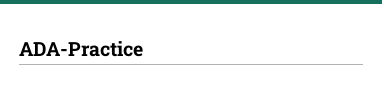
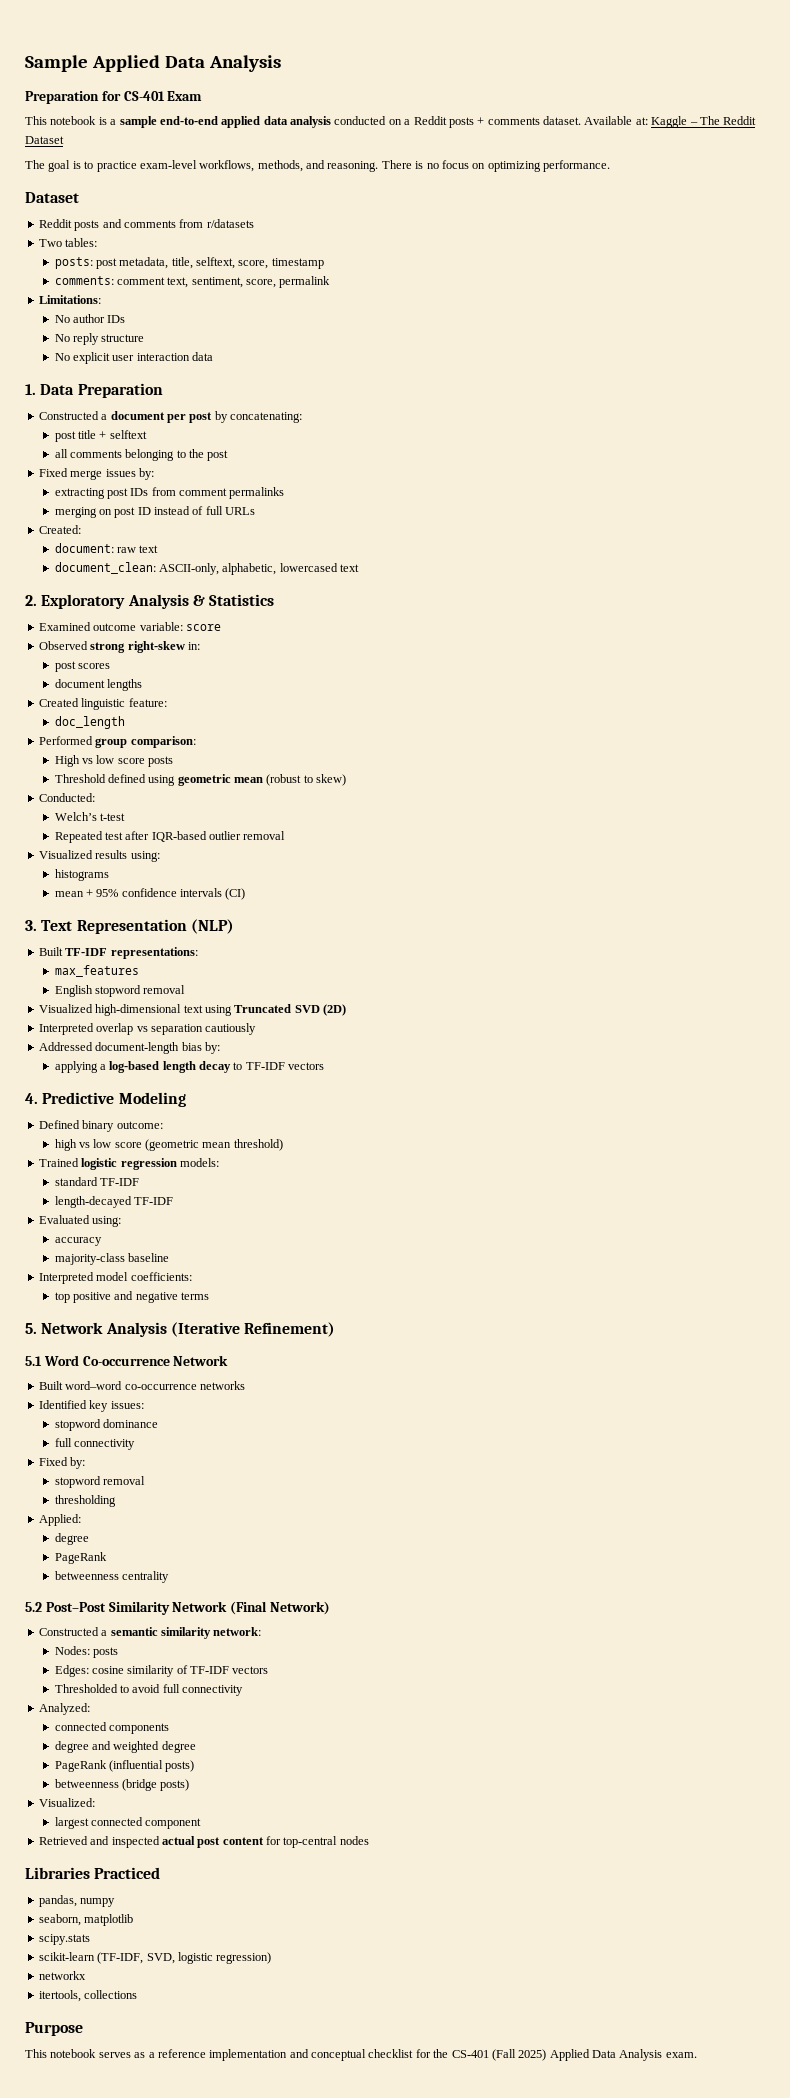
- ADA-Practice
+ Sample Applied Data Analysis
+ Preparation for CS-401 Exam
+ This notebook is a sample end-to-end applied data analysis conducted on a Reddit posts + comments dataset. Available at: Kaggle – The Reddit Dataset
+ The goal is to practice exam-level workflows, methods, and reasoning. There is no focus on optimizing performance.
+ Dataset
+ Reddit posts and comments from r/datasets
+ Two tables:
+ posts: post metadata, title, selftext, score, timestamp
+ comments: comment text, sentiment, score, permalink
+ Limitations:
+ No author IDs
+ No reply structure
+ No explicit user interaction data
+ 1. Data Preparation
+ Constructed a document per post by concatenating:
+ post title + selftext
+ all comments belonging to the post
+ Fixed merge issues by:
+ extracting post IDs from comment permalinks
+ merging on post ID instead of full URLs
+ Created:
+ document: raw text
+ document_clean: ASCII-only, alphabetic, lowercased text
+ 2. Exploratory Analysis & Statistics
+ Examined outcome variable: score
+ Observed strong right-skew in:
+ post scores
+ document lengths
+ Created linguistic feature:
+ doc_length
+ Performed group comparison:
+ High vs low score posts
+ Threshold defined using geometric mean (robust to skew)
+ Conducted:
+ Welch’s t-test
+ Repeated test after IQR-based outlier removal
+ Visualized results using:
+ histograms
+ mean + 95% confidence intervals (CI)
+ 3. Text Representation (NLP)
+ Built TF-IDF representations:
+ max_features
+ English stopword removal
+ Visualized high-dimensional text using Truncated SVD (2D)
+ Interpreted overlap vs separation cautiously
+ Addressed document-length bias by:
+ applying a log-based length decay to TF-IDF vectors
+ 4. Predictive Modeling
+ Defined binary outcome:
+ high vs low score (geometric mean threshold)
+ Trained logistic regression models:
+ standard TF-IDF
+ length-decayed TF-IDF
+ Evaluated using:
+ accuracy
+ majority-class baseline
+ Interpreted model coefficients:
+ top positive and negative terms
+ 5. Network Analysis (Iterative Refinement)
+ 5.1 Word Co-occurrence Network
+ Built word–word co-occurrence networks
+ Identified key issues:
+ stopword dominance
+ full connectivity
+ Fixed by:
+ stopword removal
+ thresholding
+ Applied:
+ degree
+ PageRank
+ betweenness centrality
+ 5.2 Post–Post Similarity Network (Final Network)
+ Constructed a semantic similarity network:
+ Nodes: posts
+ Edges: cosine similarity of TF-IDF vectors
+ Thresholded to avoid full connectivity
+ Analyzed:
+ connected components
+ degree and weighted degree
+ PageRank (influential posts)
+ betweenness (bridge posts)
+ Visualized:
+ largest connected component
+ Retrieved and inspected actual post content for top-central nodes
+ Libraries Practiced
+ pandas, numpy
+ seaborn, matplotlib
+ scipy.stats
+ scikit-learn (TF-IDF, SVD, logistic regression)
+ networkx
+ itertools, collections
+ Purpose
+ This notebook serves as a reference implementation and conceptual checklist for the CS-401 (Fall 2025) Applied Data Analysis exam.

